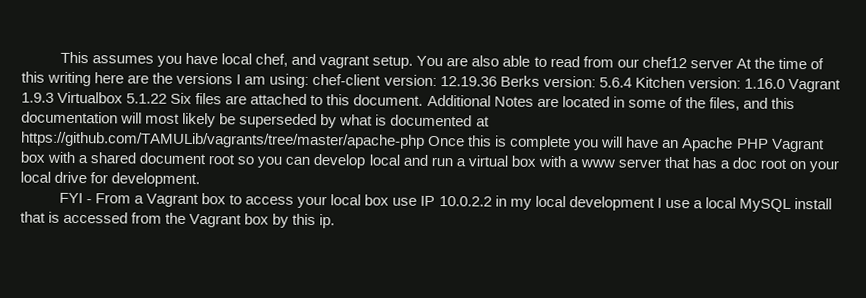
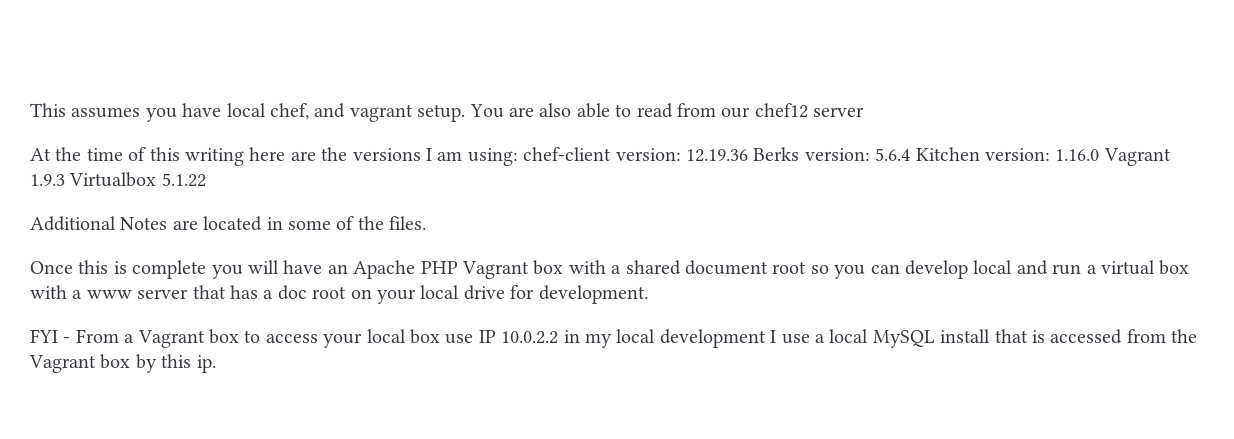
- You are also able to read from our chef12 server At the time of this writing here are the versions I am using:
+ You are also able to read from our chef12 server
+ At the time of this writing here are the versions I am using:
- 1.16.0 Vagrant 1.9.3 Virtualbox 5.1.22 Six files are attached to this document. Additional Notes are located in some of the files, and this documentation will most likely be superseded by what is documented at https://github.com/TAMULib/vagrants/tree/master/apache-php Once this is complete you will have an Apache PHP Vagrant box with a shared document root so you can develop local and run a virtual box with a www server that has a doc root on your local drive for development.
+ 1.16.0 Vagrant 1.9.3 Virtualbox 5.1.22
+ Additional Notes are located in some of the files.
+ Once this is complete you will have an Apache PHP Vagrant box with a shared document root so you can develop local and run a virtual box with a www server that has a doc root on your local drive for development.

